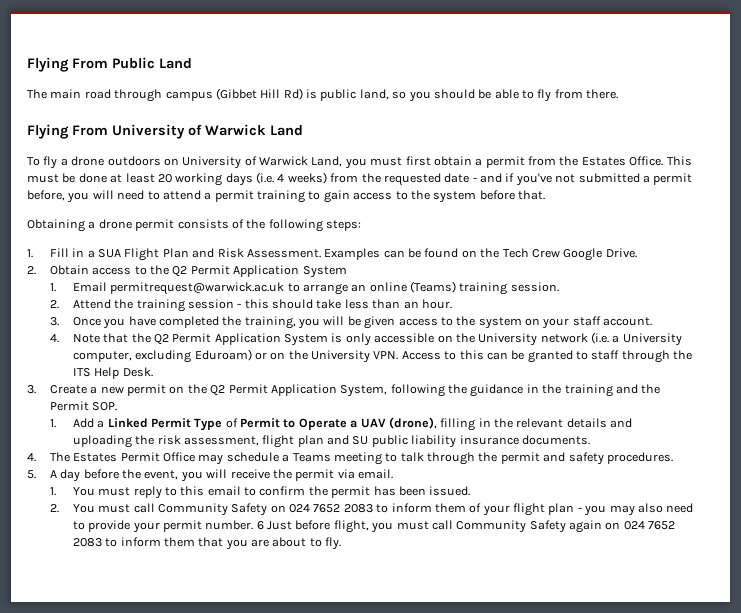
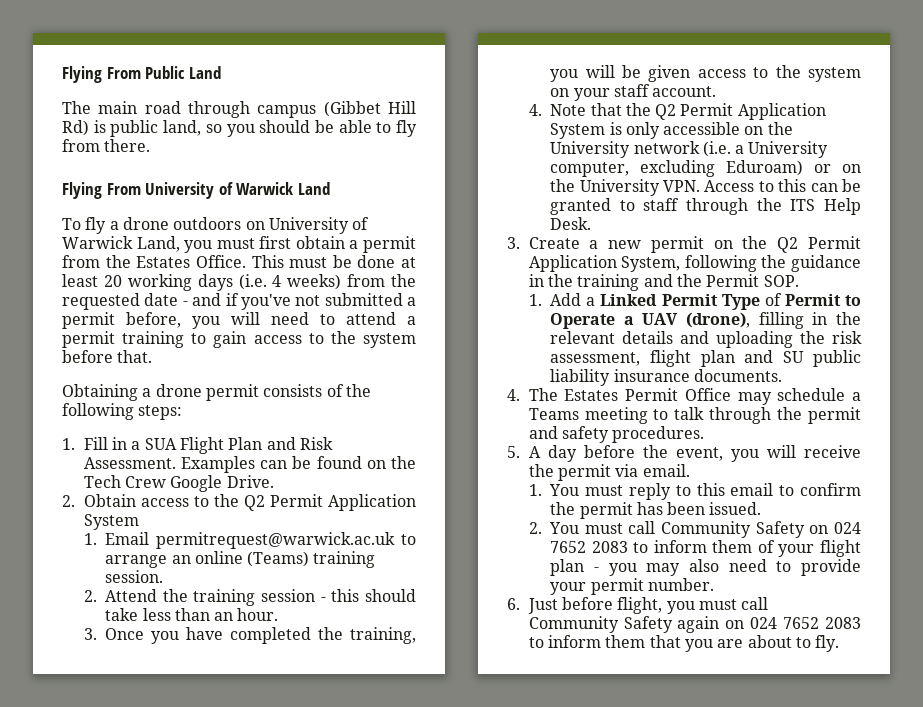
- 2. You must call Community Safety on 024 7652 2083 to inform them of your flight plan - you may also need to provide your permit number. 6 Just before flight, you must call Community Safety again on 024 7652 2083 to inform them that you are about to fly.
+ 2. You must call Community Safety on 024 7652 2083 to inform them of your flight plan - you may also need to provide your permit number.
+ 6. Just before flight, you must call Community Safety again on 024 7652 2083 to inform them that you are about to fly.

